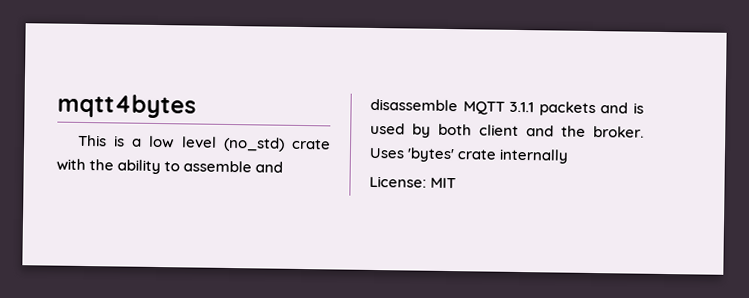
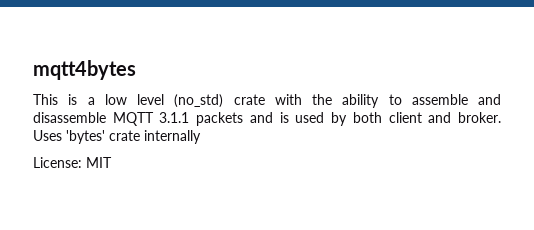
- This is a low level (no_std) crate with the ability to assemble and disassemble MQTT 3.1.1 packets and is used by both client and the broker.
+ This is a low level (no_std) crate with the ability to assemble and disassemble MQTT 3.1.1 packets and is used by both client and broker.

